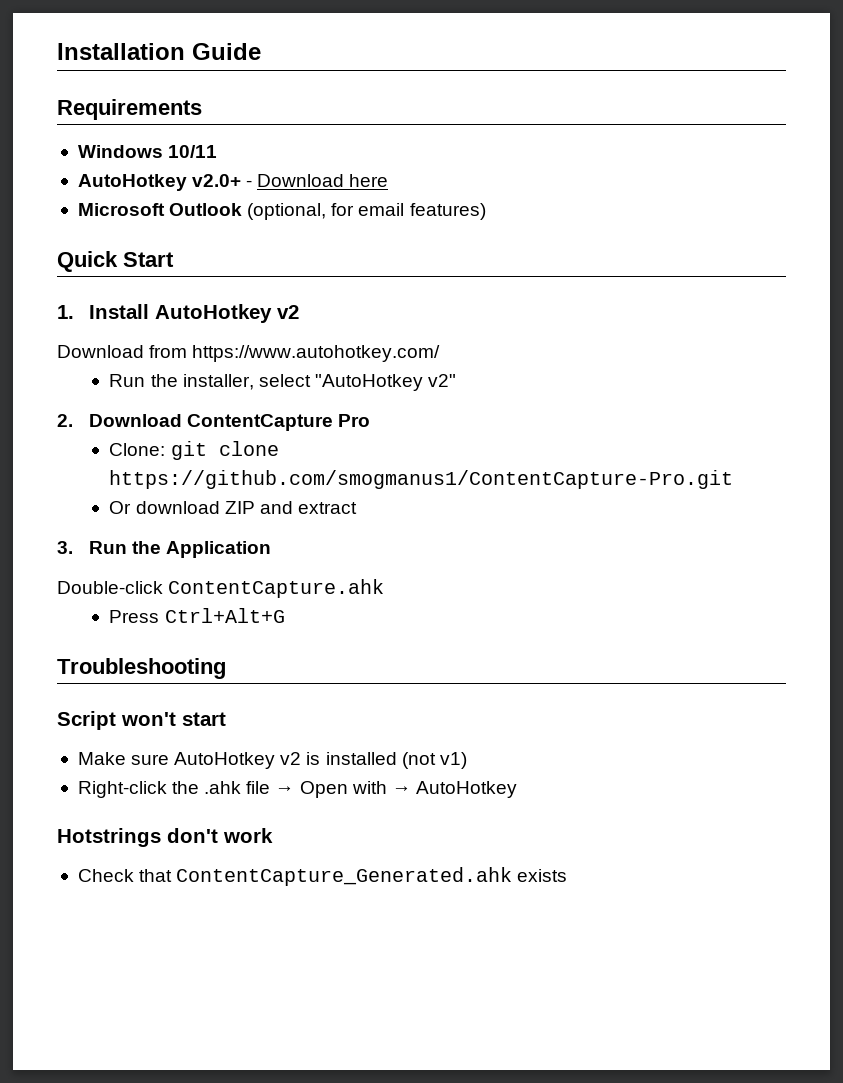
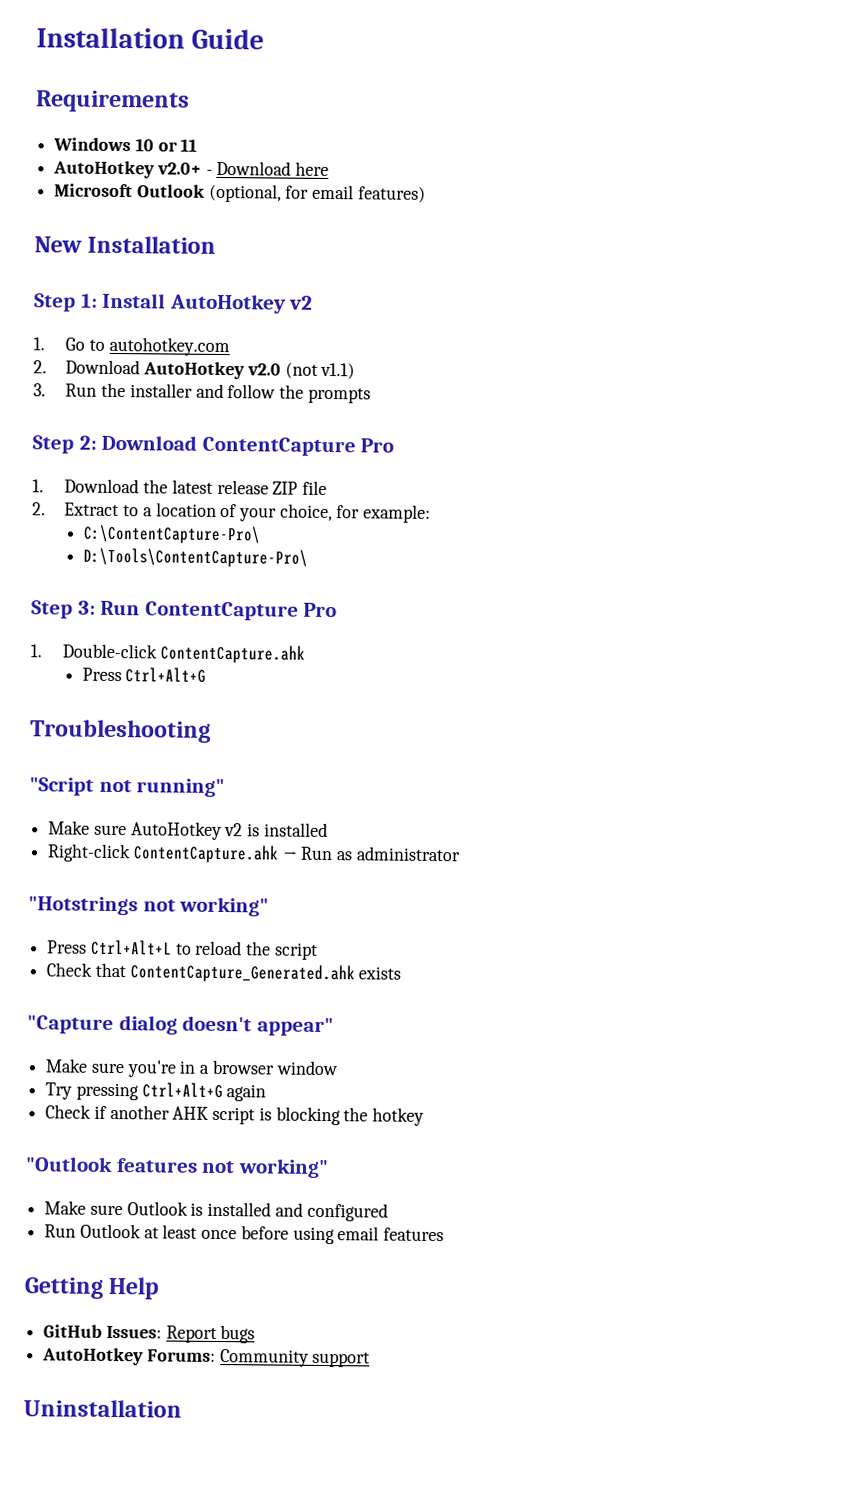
- Windows 10/11
+ Windows 10 or 11
- Quick Start
- 1. Install AutoHotkey v2
+ New Installation
+ Step 1: Install AutoHotkey v2
- Download from https://www.autohotkey.com/
- Run the installer, select "AutoHotkey v2"
- 2. Download ContentCapture Pro
- Clone: git clone https://github.com/smogmanus1/ContentCapture-Pro.git
- Or download ZIP and extract
- 3. Run the Application
- Double-click ContentCapture.ahk
+ 1. Go to autohotkey.com
+ 2. Download AutoHotkey v2.0 (not v1.1)
+ 3. Run the installer and follow the prompts
+ Step 2: Download ContentCapture Pro
+ 1. Download the latest release ZIP file
+ 2. Extract to a location of your choice, for example:
+ C:\ContentCapture-Pro\
+ D:\Tools\ContentCapture-Pro\
+ Step 3: Run ContentCapture Pro
+ 1. Double-click ContentCapture.ahk
- Script won't start
+ "Script not running"
- Make sure AutoHotkey v2 is installed (not v1)
+ Make sure AutoHotkey v2 is installed
- Right-click the .ahk file → Open with → AutoHotkey
- Hotstrings don't work
+ Right-click ContentCapture.ahk → Run as administrator
+ "Hotstrings not working"
+ Press Ctrl+Alt+L to reload the script
  Check that ContentCapture_Generated.ahk exists
+ "Capture dialog doesn't appear"
+ Make sure you're in a browser window
+ Try pressing Ctrl+Alt+G again
+ Check if another AHK script is blocking the hotkey
+ "Outlook features not working"
+ Make sure Outlook is installed and configured
+ Run Outlook at least once before using email features
+ Getting Help
+ GitHub Issues: Report bugs
+ AutoHotkey Forums: Community support
+ Uninstallation

